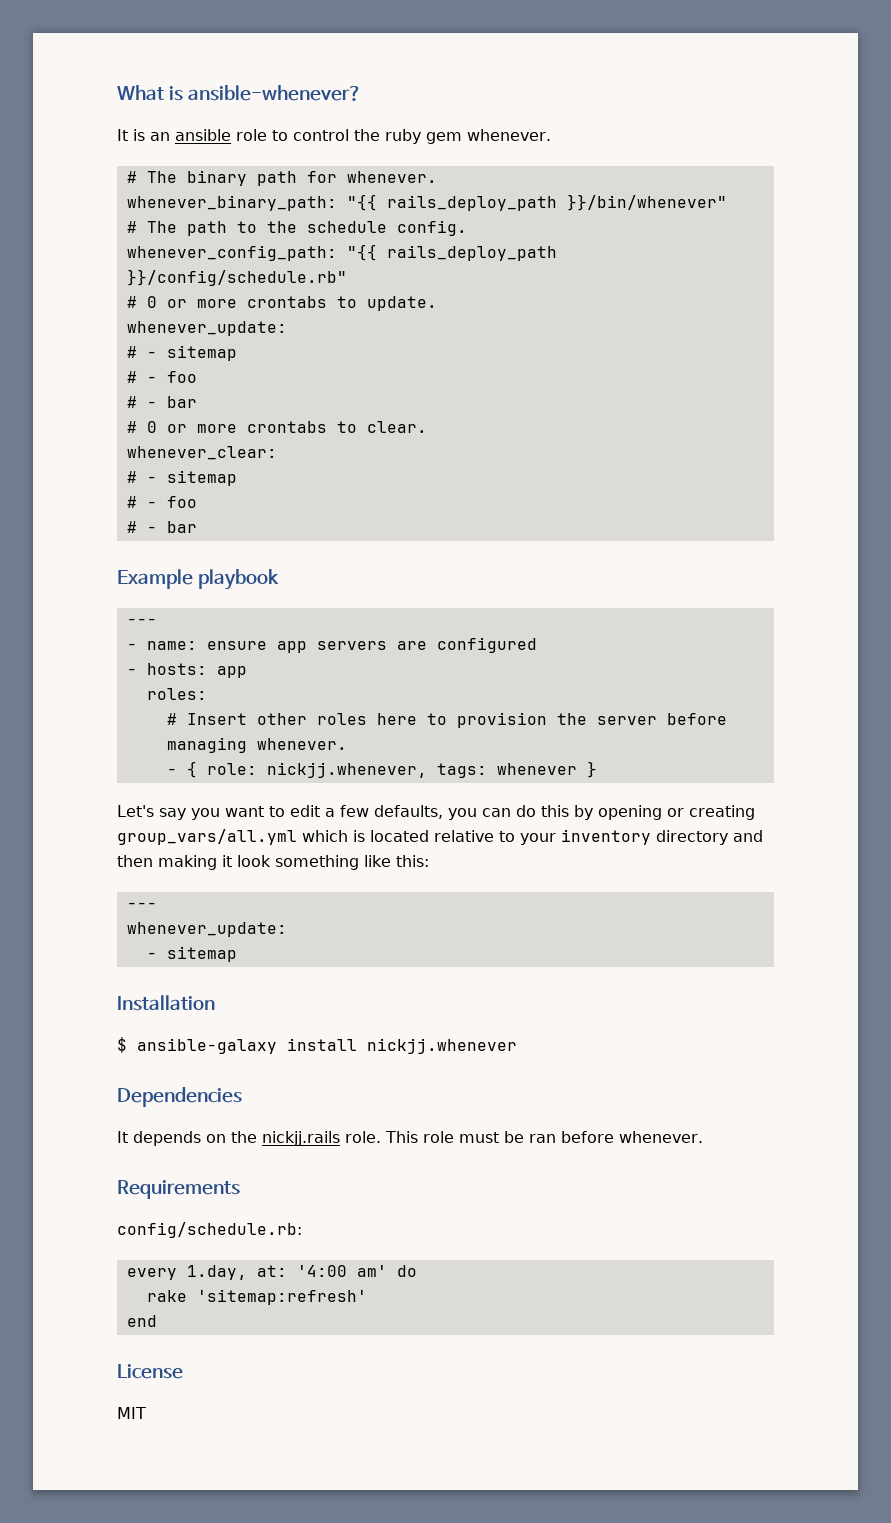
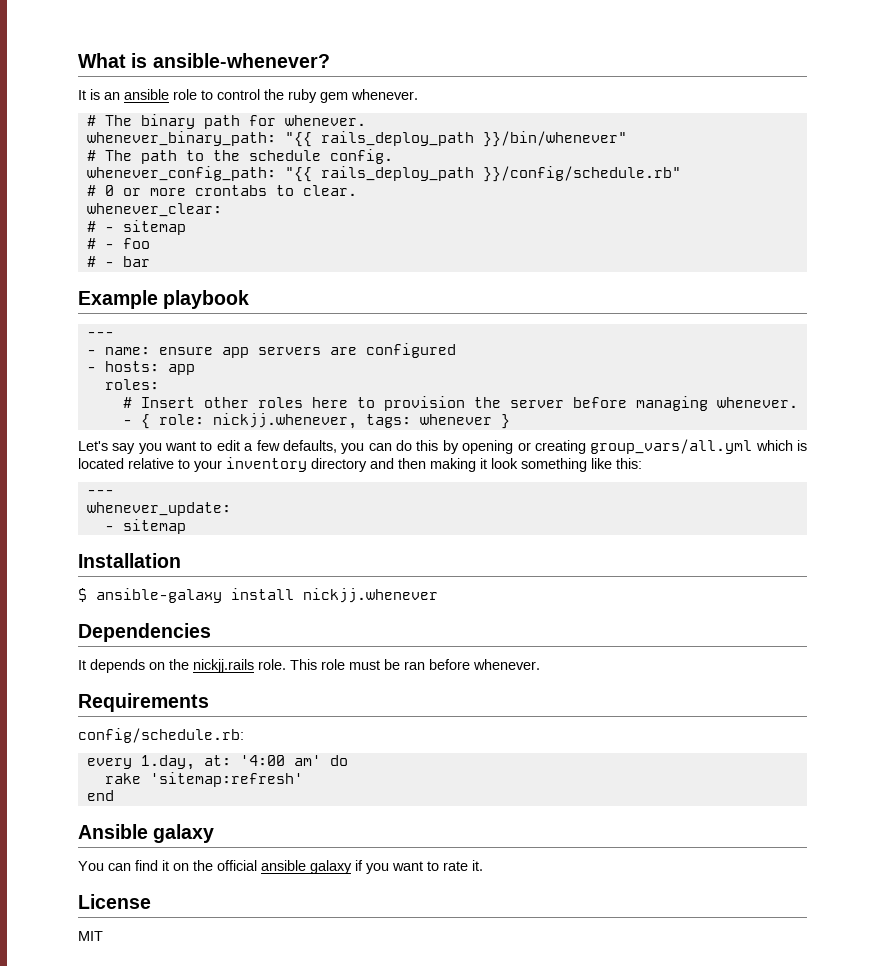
- # 0 or more crontabs to update.
- whenever_update:
- # - sitemap
- # - foo
- # - bar
+ Ansible galaxy
+ You can find it on the official ansible galaxy if you want to rate it.

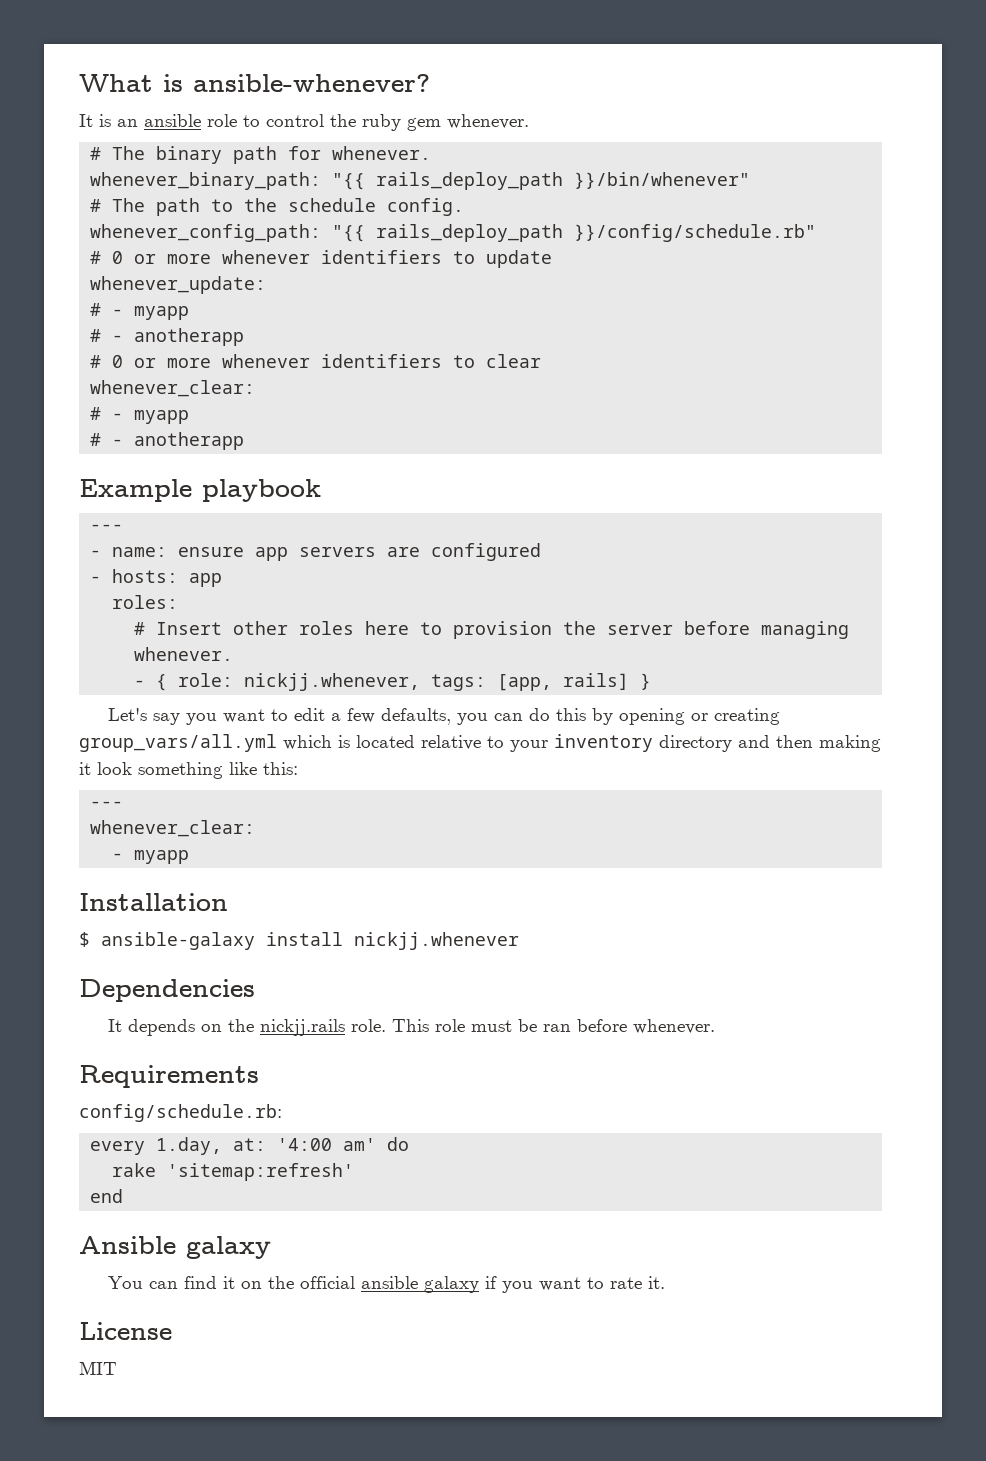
- # 0 or more crontabs to clear.
+ # 0 or more whenever identifiers to update
+ whenever_update:
+ # - myapp
+ # - anotherapp
+ # 0 or more whenever identifiers to clear
  whenever_clear:
- # - sitemap
- # - foo
- # - bar
+ # - myapp
+ # - anotherapp
- - { role: nickjj.whenever, tags: whenever }
+ - { role: nickjj.whenever, tags: [app, rails] }
  Let's say you want to edit a few defaults, you can do this by opening or creating group_vars/all.yml which is located relative to your inventory directory and then making it look something like this:
  ---
- whenever_update:
- - sitemap
+ whenever_clear:
+ - myapp

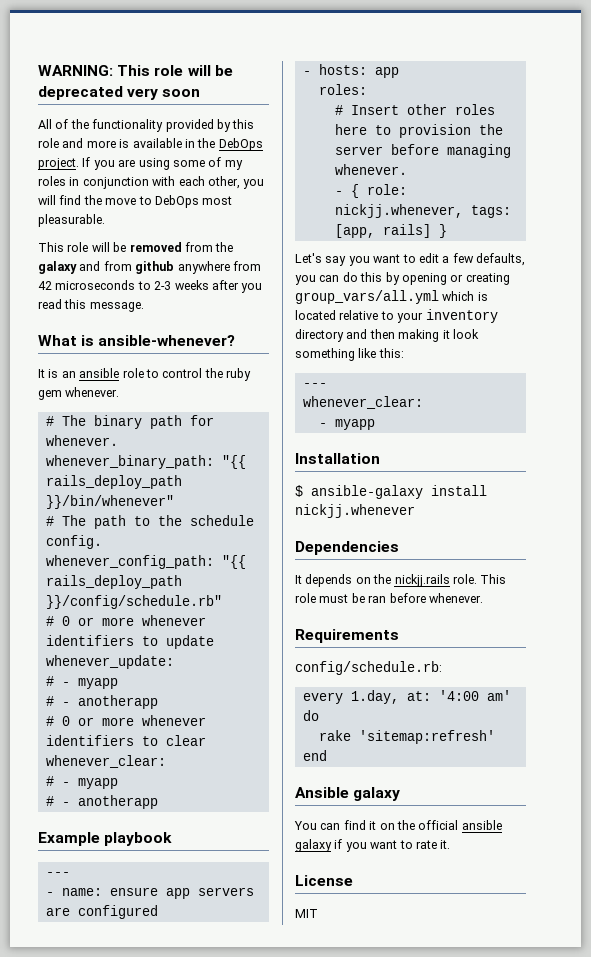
+ WARNING: This role will be deprecated very soon
+ All of the functionality provided by this role and more is available in the DebOps project. If you are using some of my roles in conjunction with each other, you will find the move to DebOps most pleasurable.
+ This role will be removed from the galaxy and from github anywhere from 42 microseconds to 2-3 weeks after you read this message.

